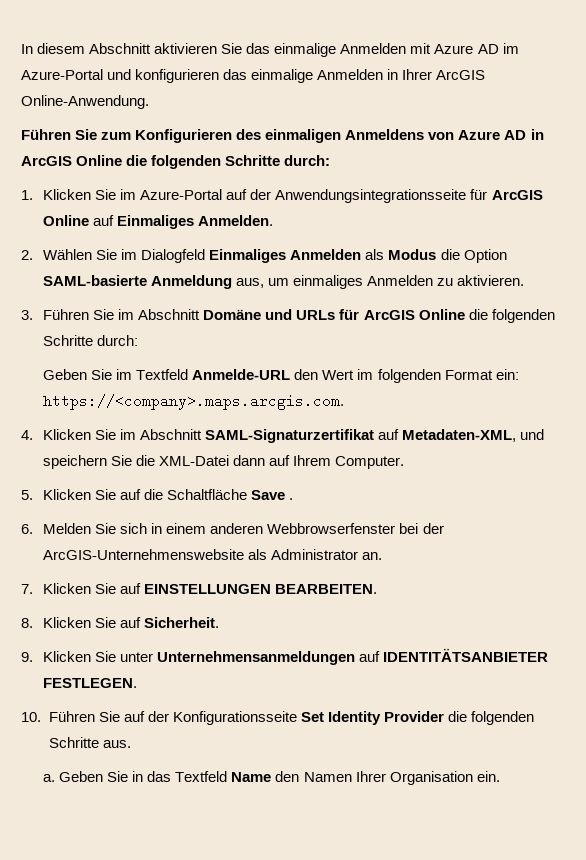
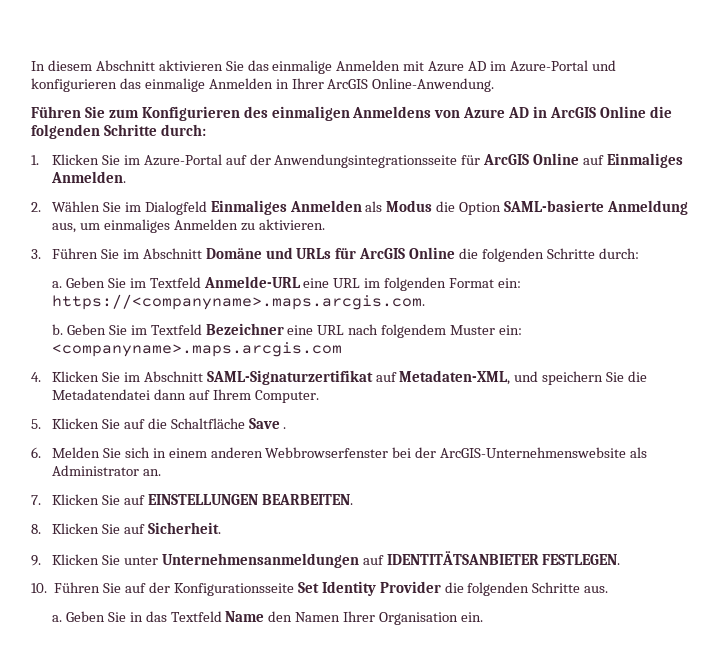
  3. Führen Sie im Abschnitt Domäne und URLs für ArcGIS Online die folgenden Schritte durch:
- Geben Sie im Textfeld Anmelde-URL den Wert im folgenden Format ein: https://<company>.maps.arcgis.com.
+ a. Geben Sie im Textfeld Anmelde-URL eine URL im folgenden Format ein: https://<companyname>.maps.arcgis.com.
+ b. Geben Sie im Textfeld Bezeichner eine URL nach folgendem Muster ein: <companyname>.maps.arcgis.com
- 4. Klicken Sie im Abschnitt SAML-Signaturzertifikat auf Metadaten-XML, und speichern Sie die XML-Datei dann auf Ihrem Computer.
+ 4. Klicken Sie im Abschnitt SAML-Signaturzertifikat auf Metadaten-XML, und speichern Sie die Metadatendatei dann auf Ihrem Computer.

